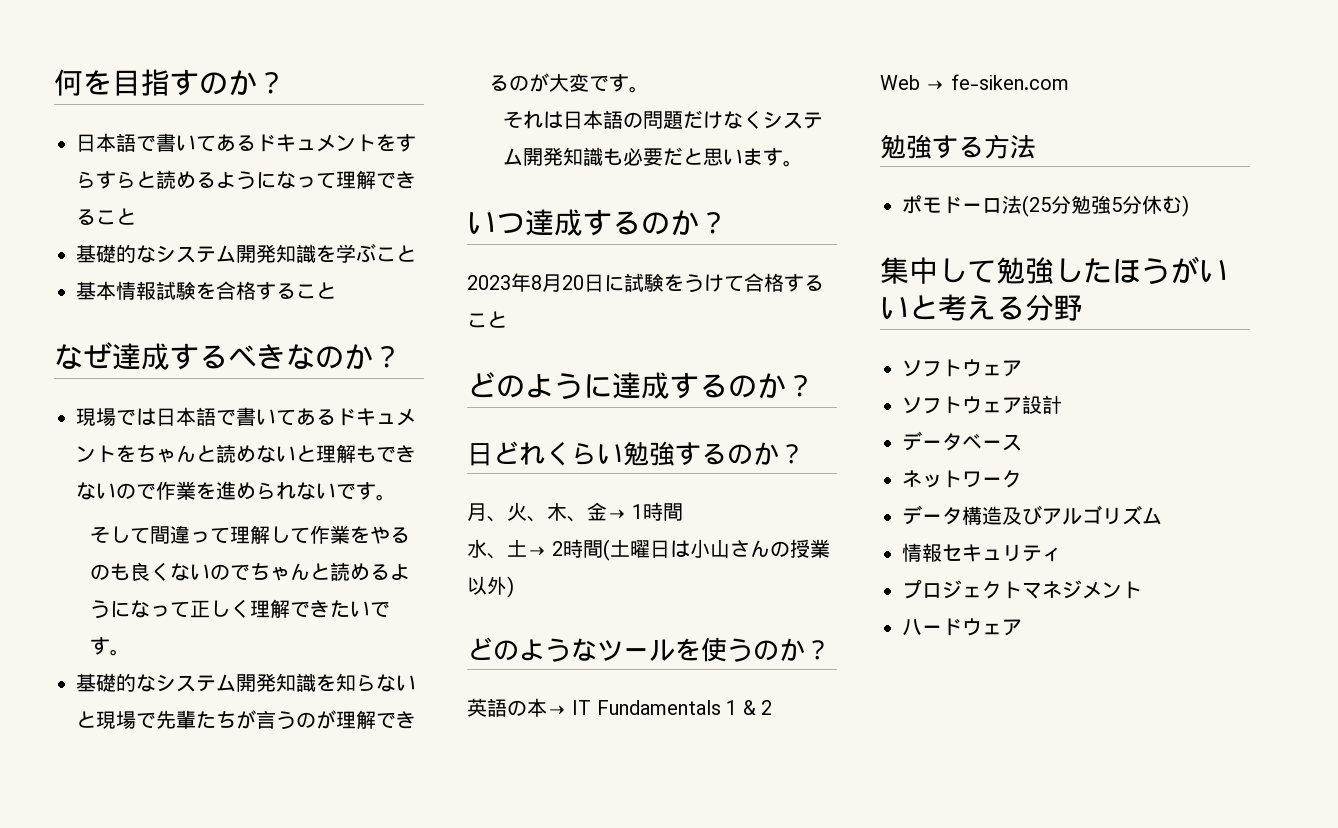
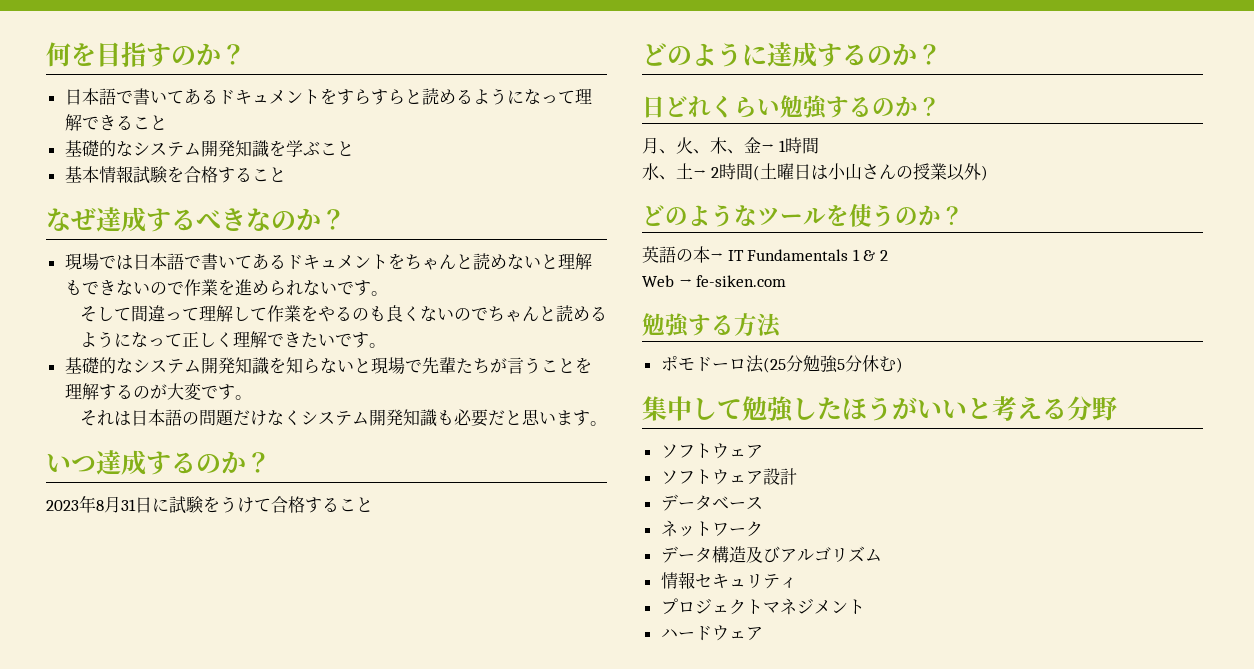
- 基礎的なシステム開発知識を知らないと現場で先輩たちが言うのが理解できるのが大変です。
+ 基礎的なシステム開発知識を知らないと現場で先輩たちが言うことを理解するのが大変です。
- 2023年8月20日に試験をうけて合格すること
+ 2023年8月31日に試験をうけて合格すること

